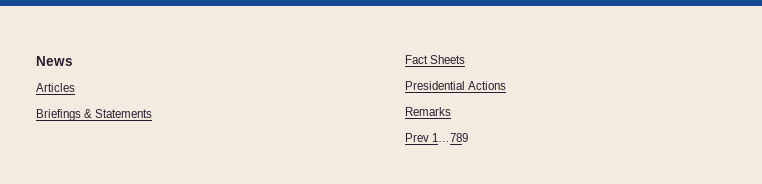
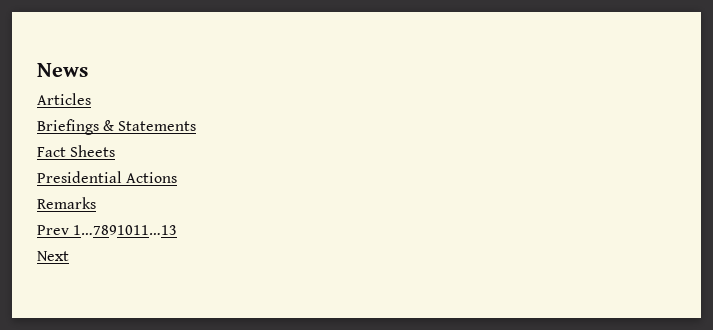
- Prev 1…789
+ Prev 1…7891011…13
+ Next

